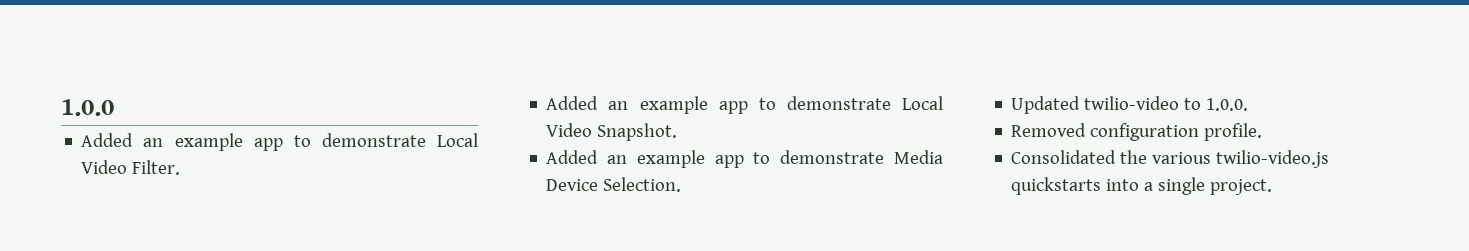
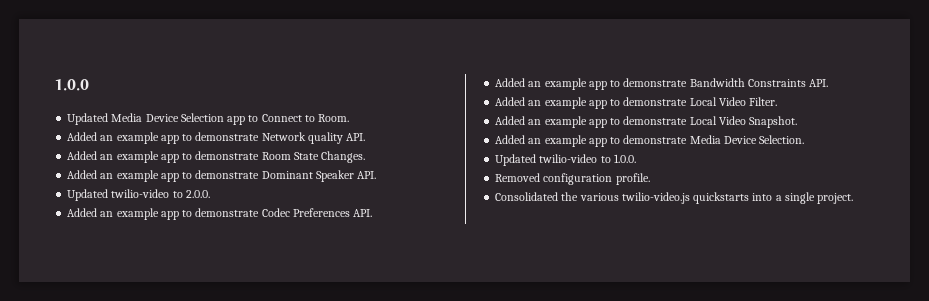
+ Updated Media Device Selection app to Connect to Room.
+ Added an example app to demonstrate Network quality API.
+ Added an example app to demonstrate Room State Changes.
+ Added an example app to demonstrate Dominant Speaker API.
+ Updated twilio-video to 2.0.0.
+ Added an example app to demonstrate Codec Preferences API.
+ Added an example app to demonstrate Bandwidth Constraints API.

